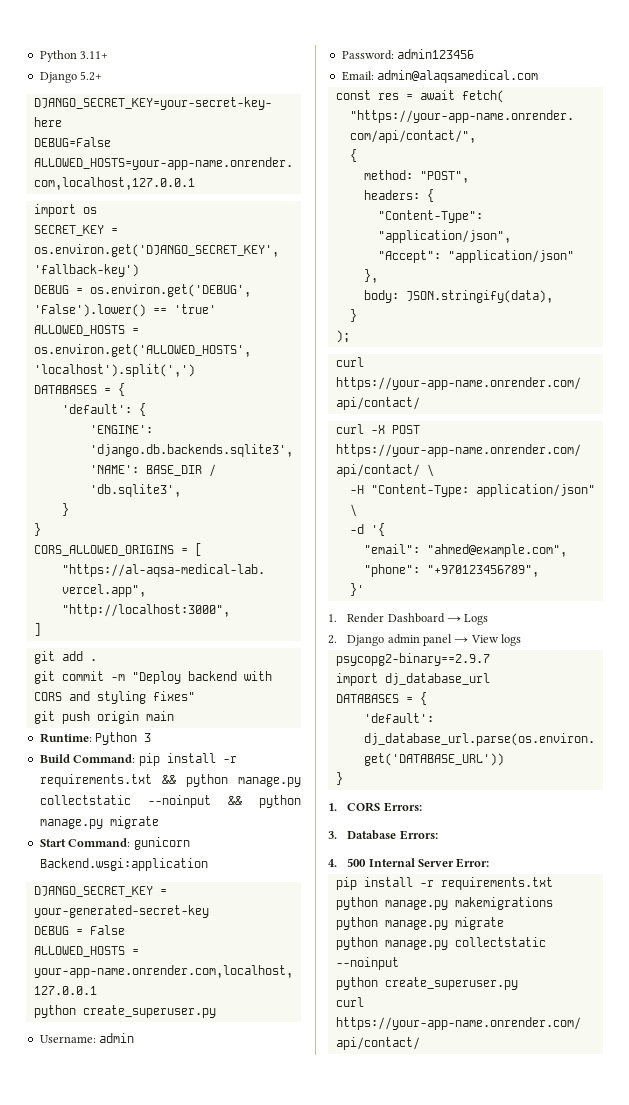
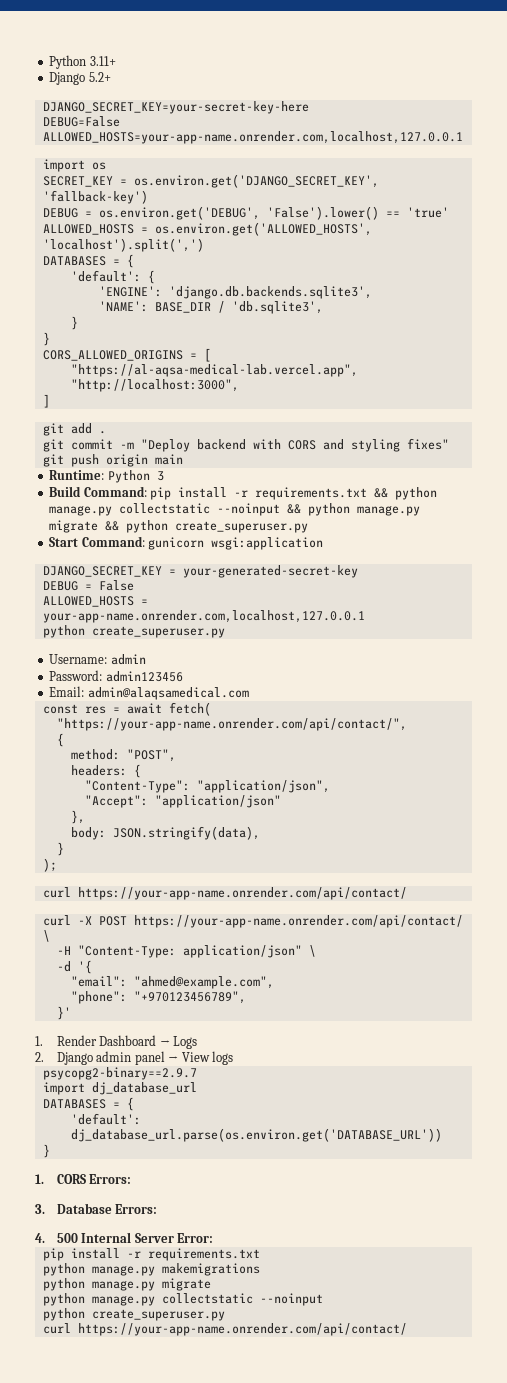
- Build Command: pip install -r requirements.txt && python manage.py collectstatic --noinput && python manage.py migrate
+ Build Command: pip install -r requirements.txt && python manage.py collectstatic --noinput && python manage.py migrate && python create_superuser.py
- Start Command: gunicorn Backend.wsgi:application
+ Start Command: gunicorn wsgi:application

